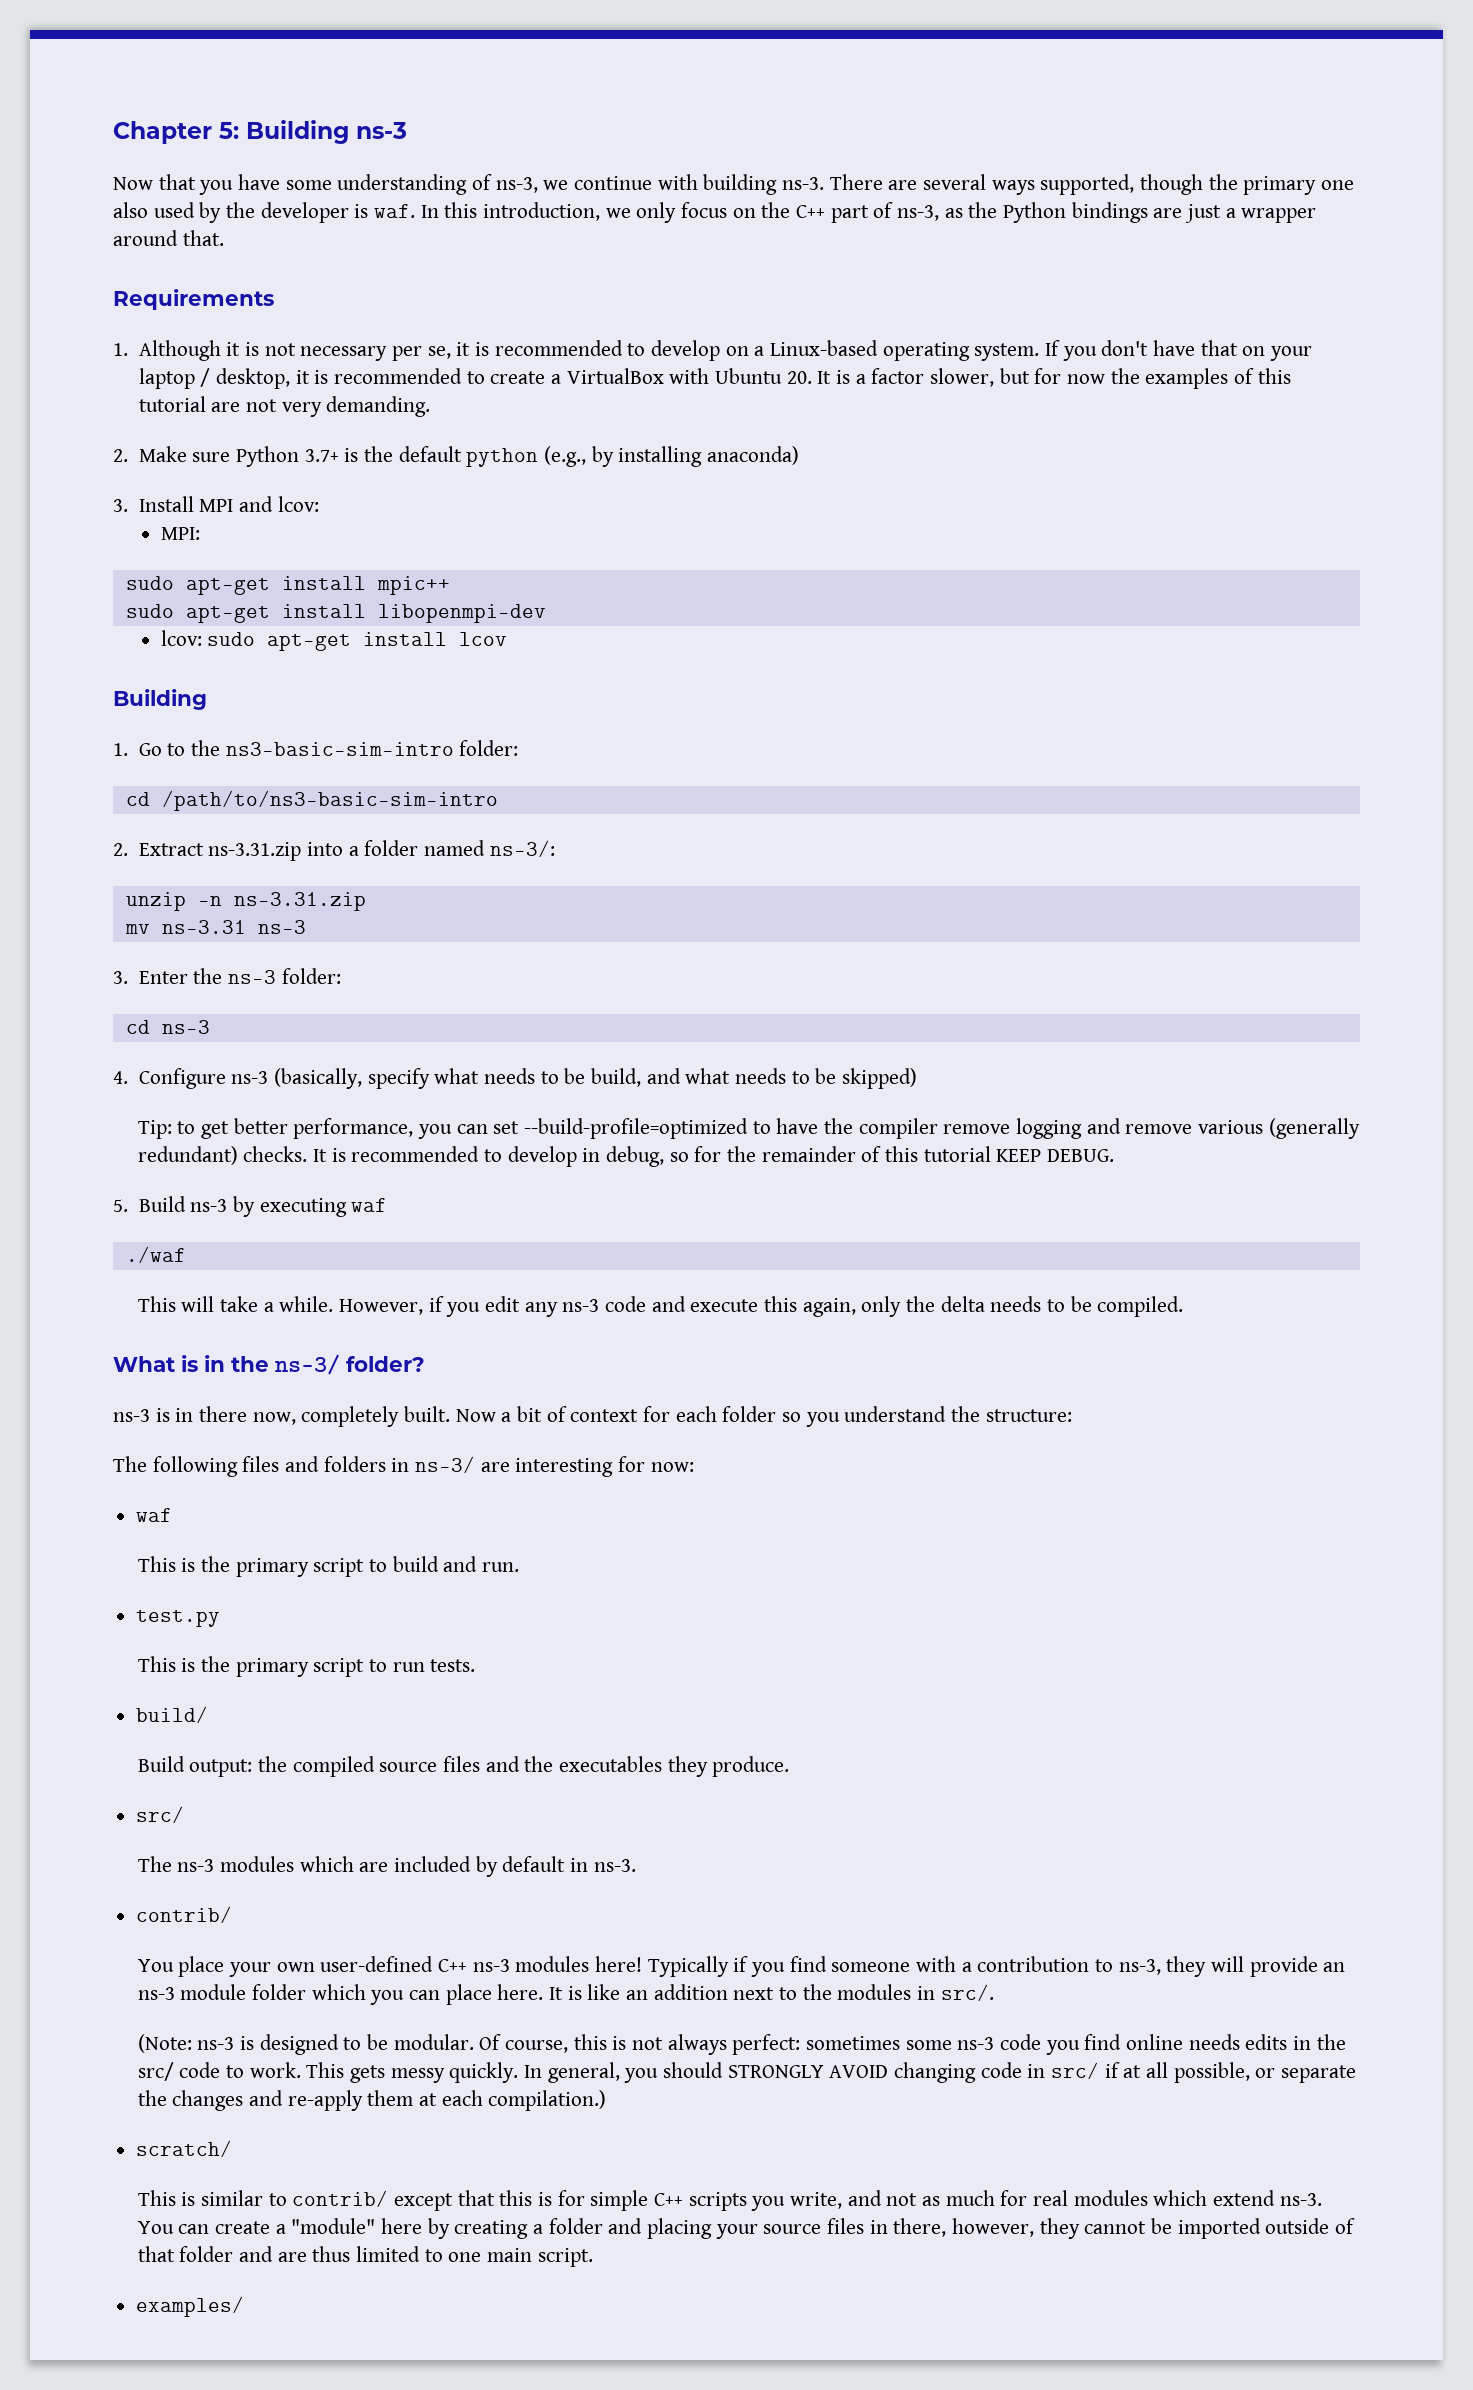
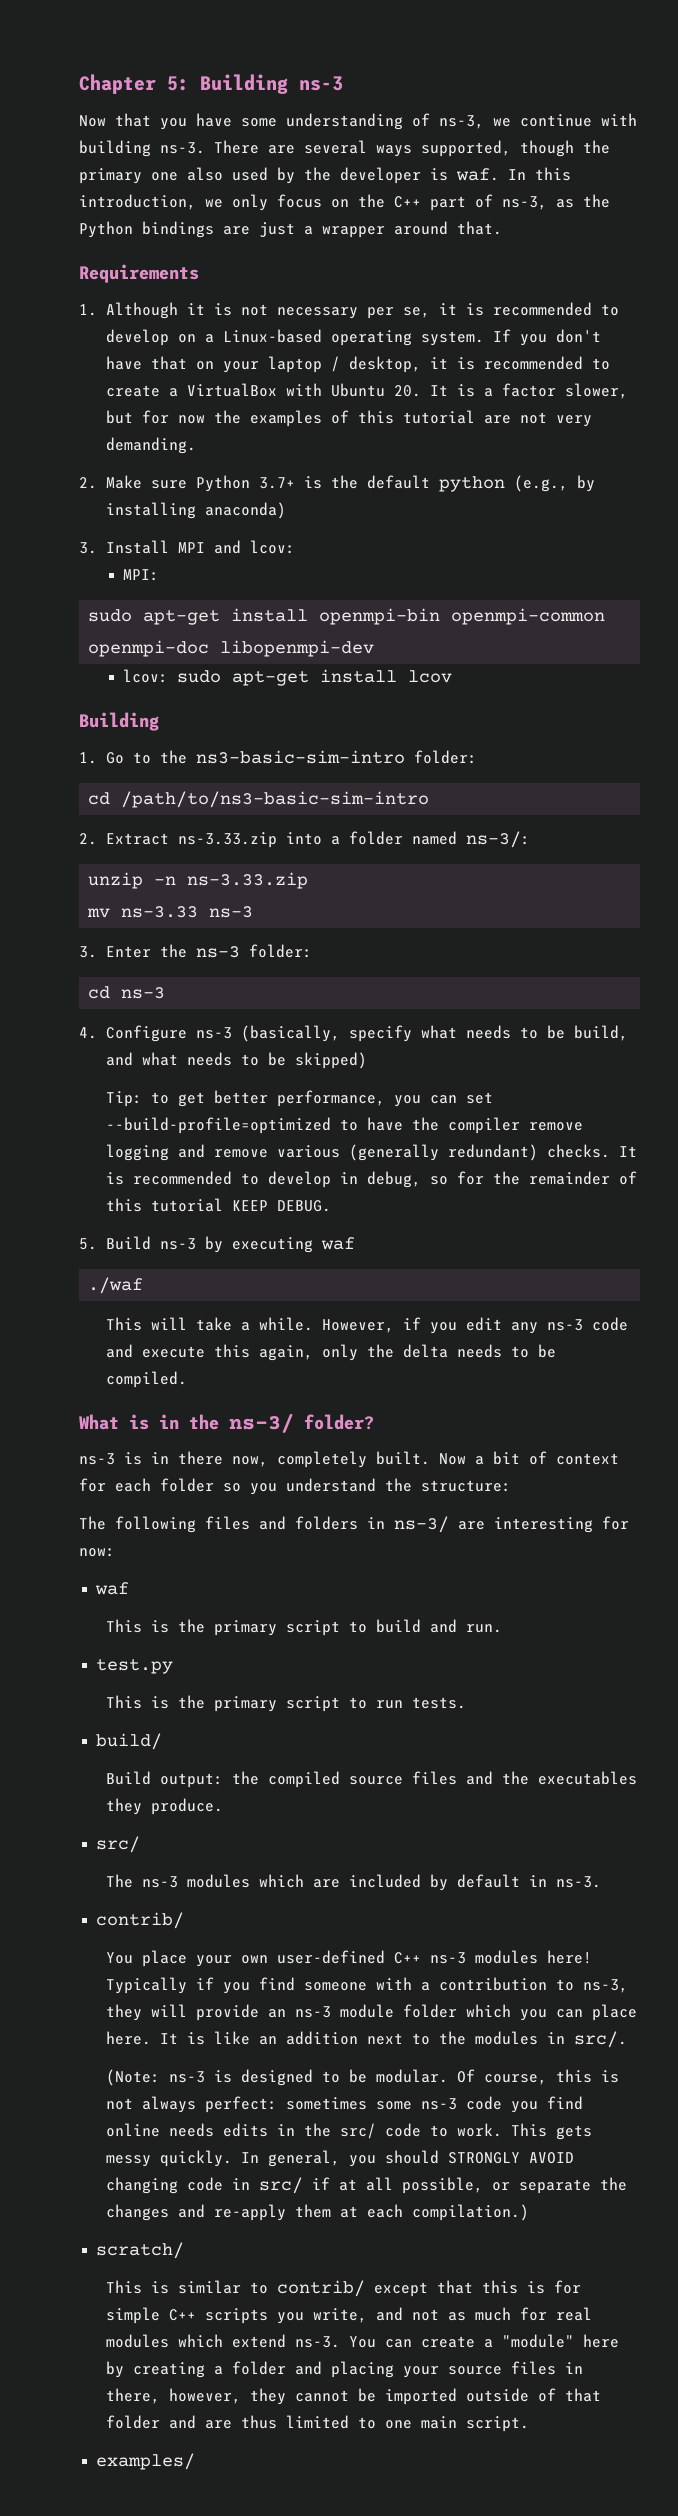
- sudo apt-get install mpic++
- sudo apt-get install libopenmpi-dev
+ sudo apt-get install openmpi-bin openmpi-common openmpi-doc libopenmpi-dev
- 2. Extract ns-3.31.zip into a folder named ns-3/:
+ 2. Extract ns-3.33.zip into a folder named ns-3/:
- unzip -n ns-3.31.zip
+ unzip -n ns-3.33.zip
- mv ns-3.31 ns-3
+ mv ns-3.33 ns-3

